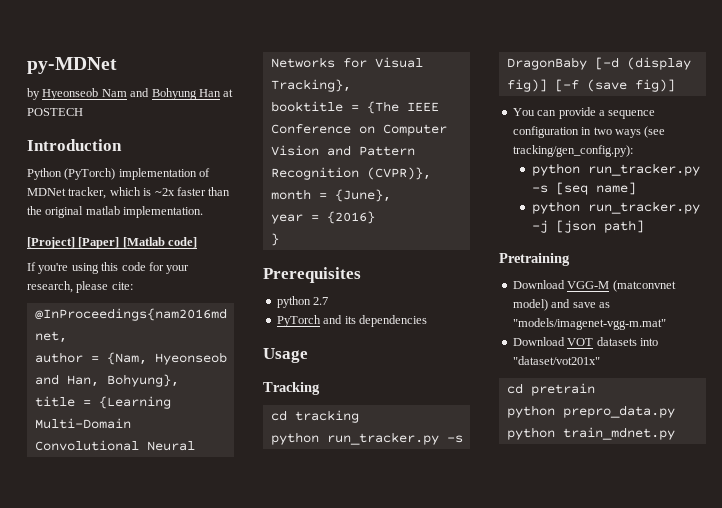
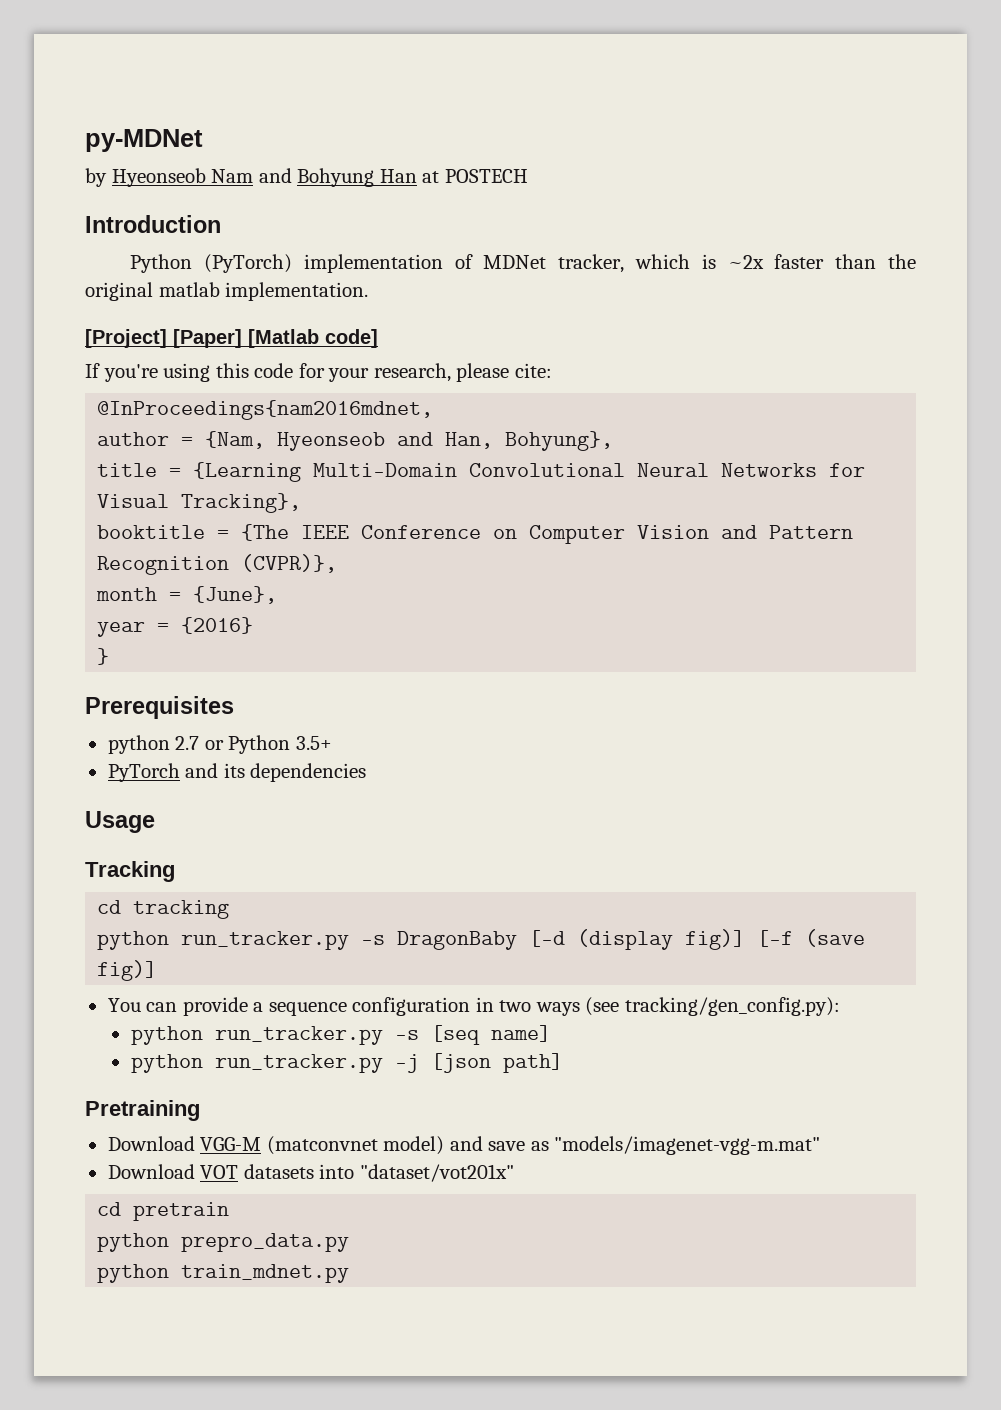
- python 2.7
+ python 2.7 or Python 3.5+

